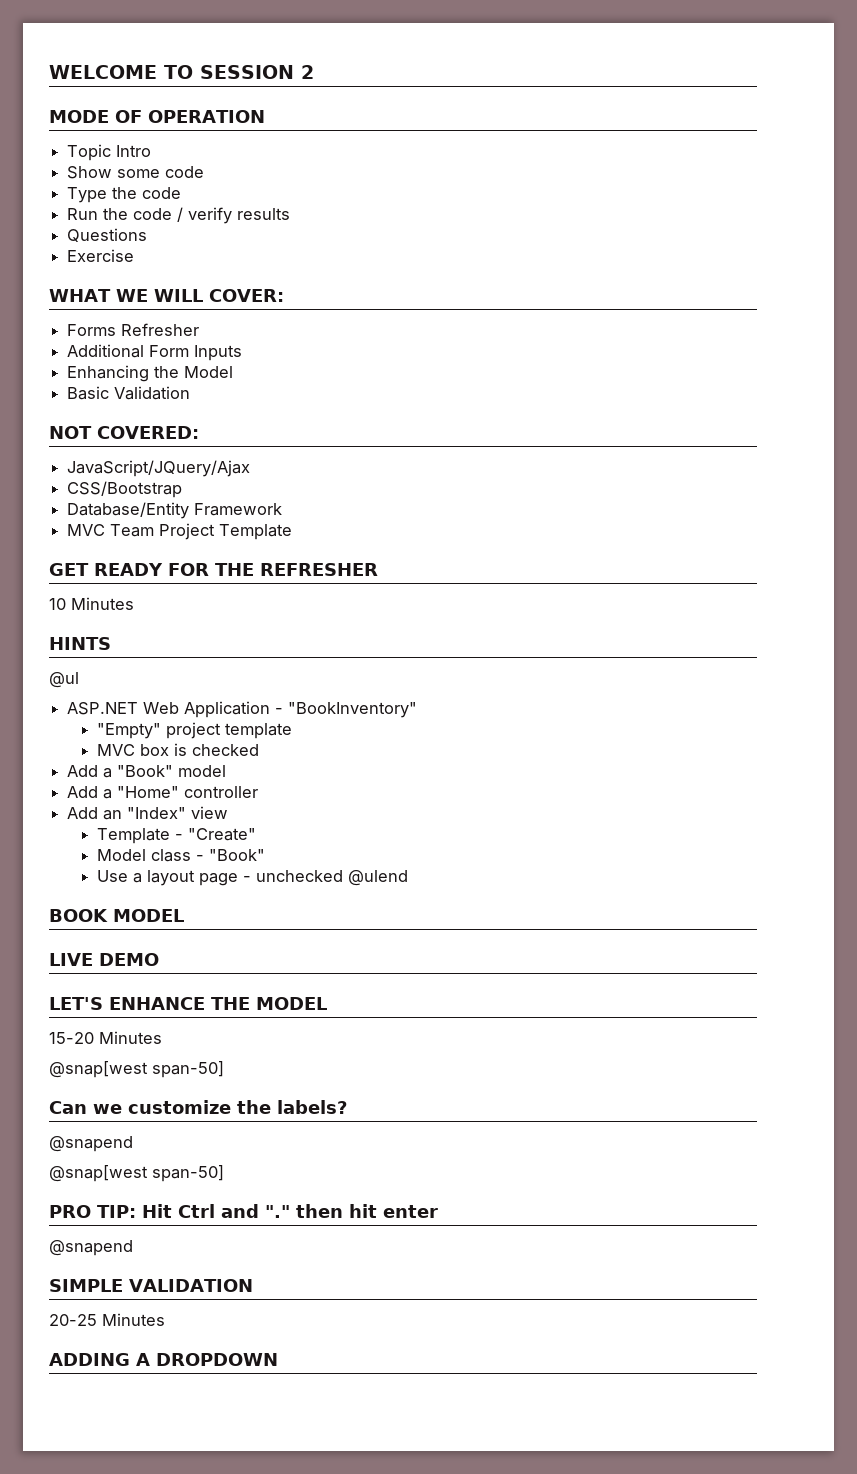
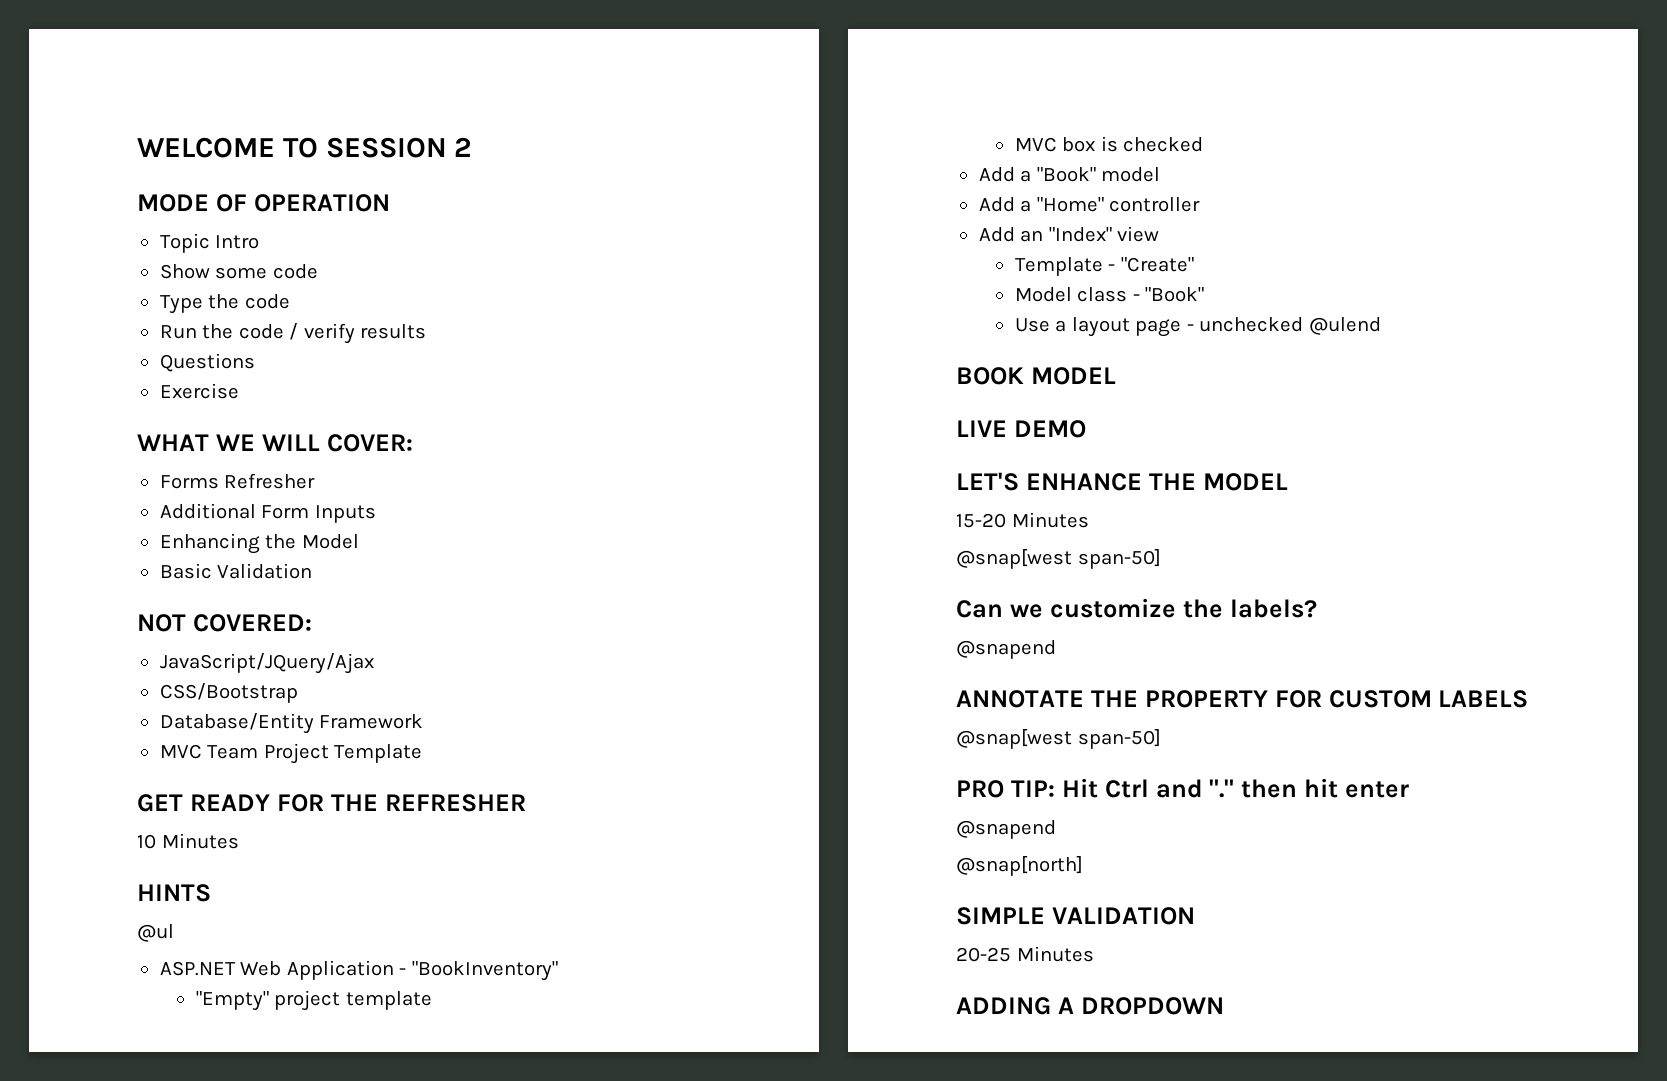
+ ANNOTATE THE PROPERTY FOR CUSTOM LABELS
+ @snap[north]

